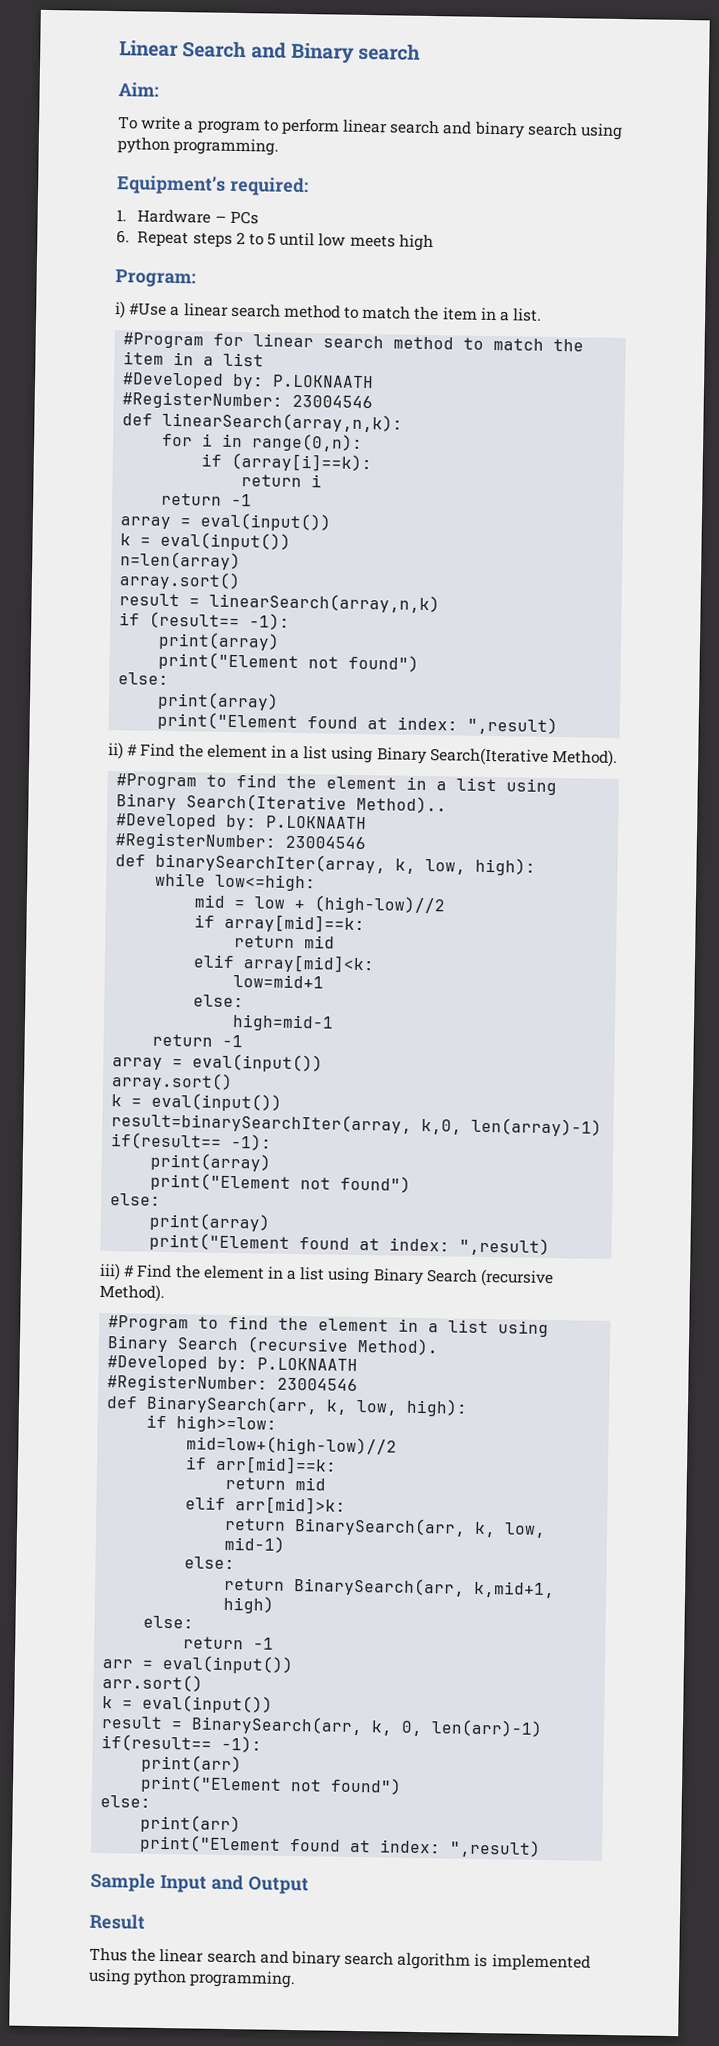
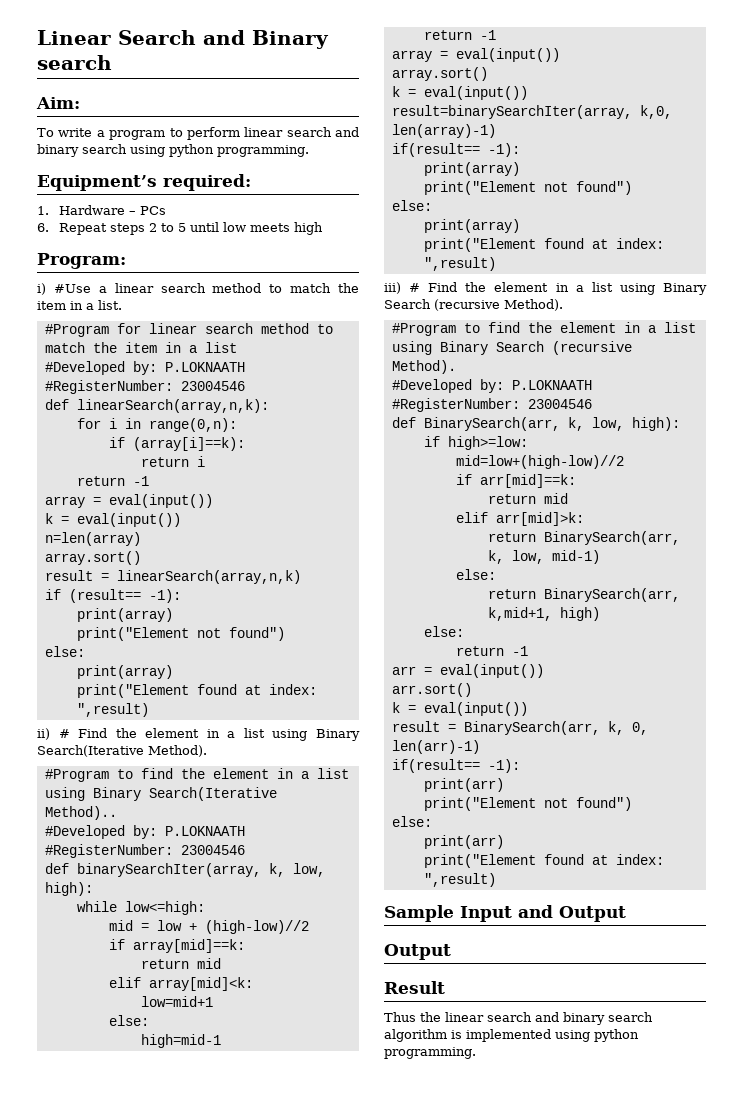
  Sample Input and Output
+ Output

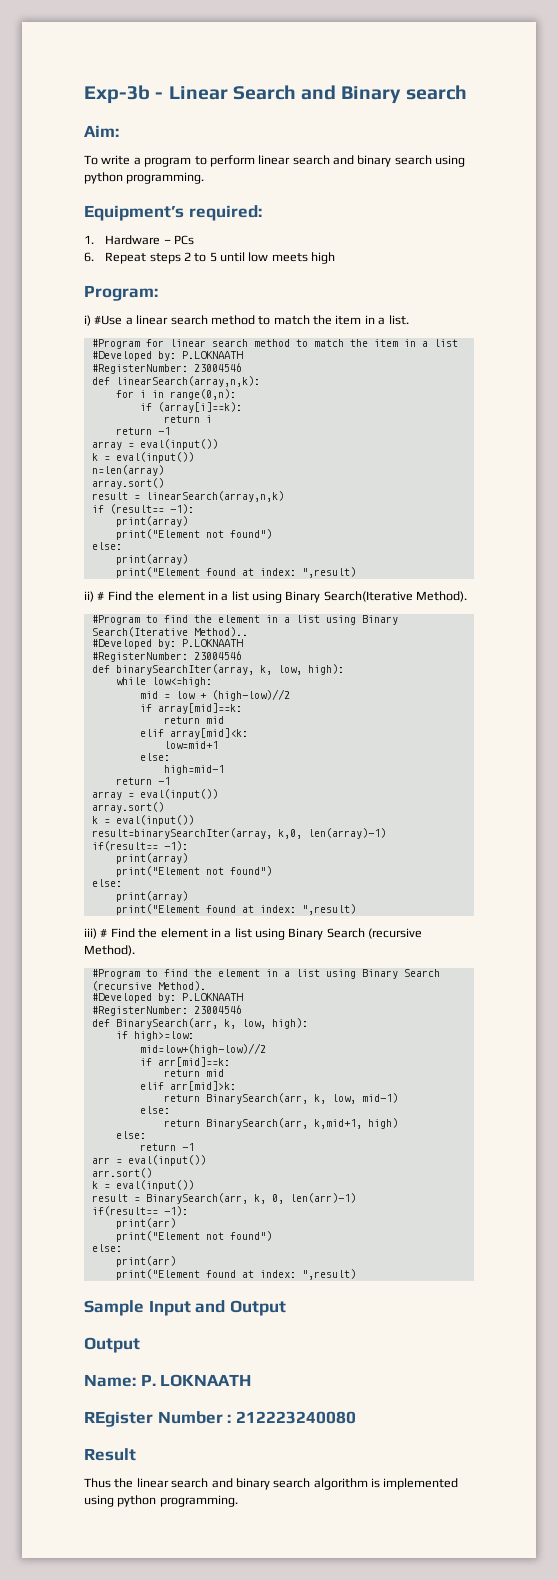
- Linear Search and Binary search
+ Exp-3b - Linear Search and Binary search
+ Name: P. LOKNAATH
+ REgister Number : 212223240080

